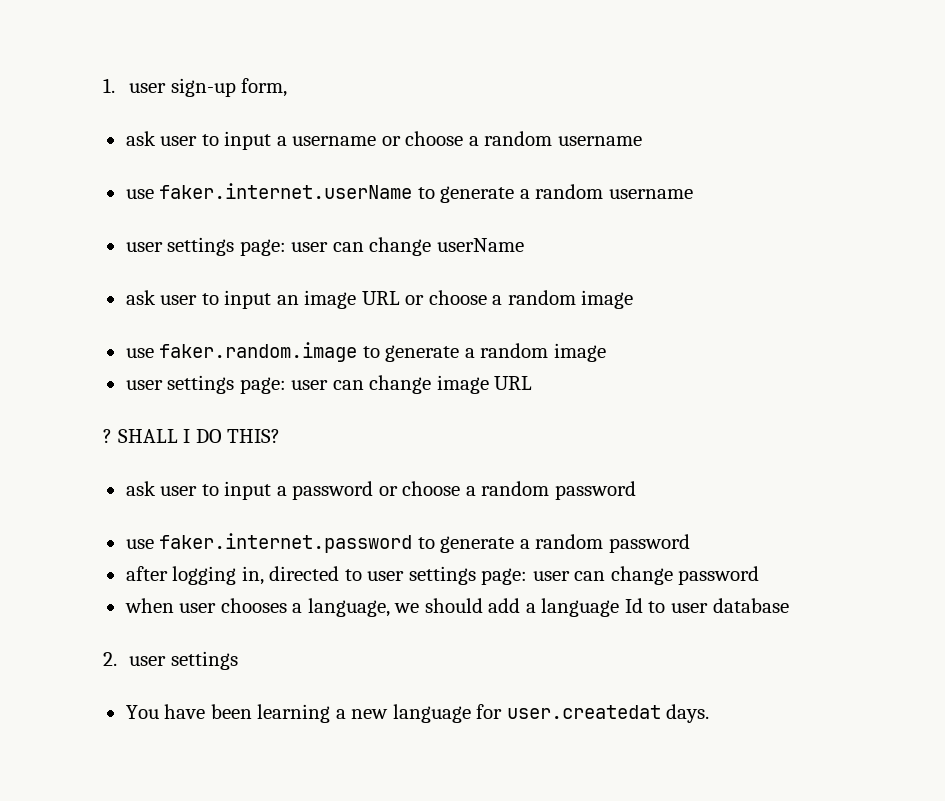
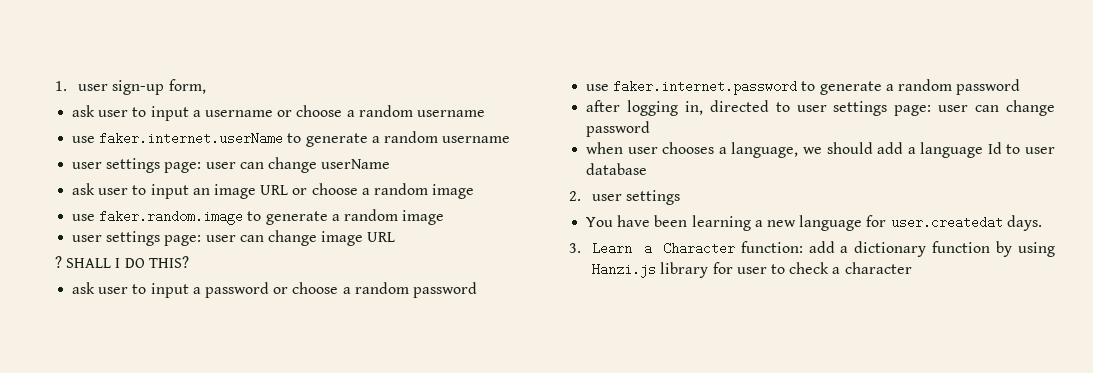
+ 3. Learn a Character function: add a dictionary function by using Hanzi.js library for user to check a character

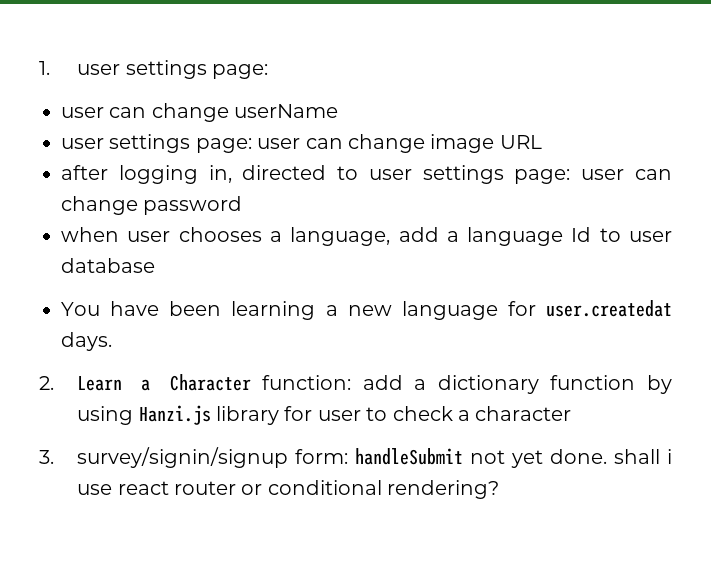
- 1. user sign-up form,
- ask user to input a username or choose a random username
- use faker.internet.userName to generate a random username
- user settings page: user can change userName
+ 1. user settings page:
+ user can change userName
- ask user to input an image URL or choose a random image
- use faker.random.image to generate a random image
- ? SHALL I DO THIS?
- ask user to input a password or choose a random password
- use faker.internet.password to generate a random password
- when user chooses a language, we should add a language Id to user database
+ when user chooses a language, add a language Id to user database
- 2. user settings
- 3. Learn a Character function: add a dictionary function by using Hanzi.js library for user to check a character
+ 2. Learn a Character function: add a dictionary function by using Hanzi.js library for user to check a character
+ 3. survey/signin/signup form: handleSubmit not yet done. shall i use react router or conditional rendering?

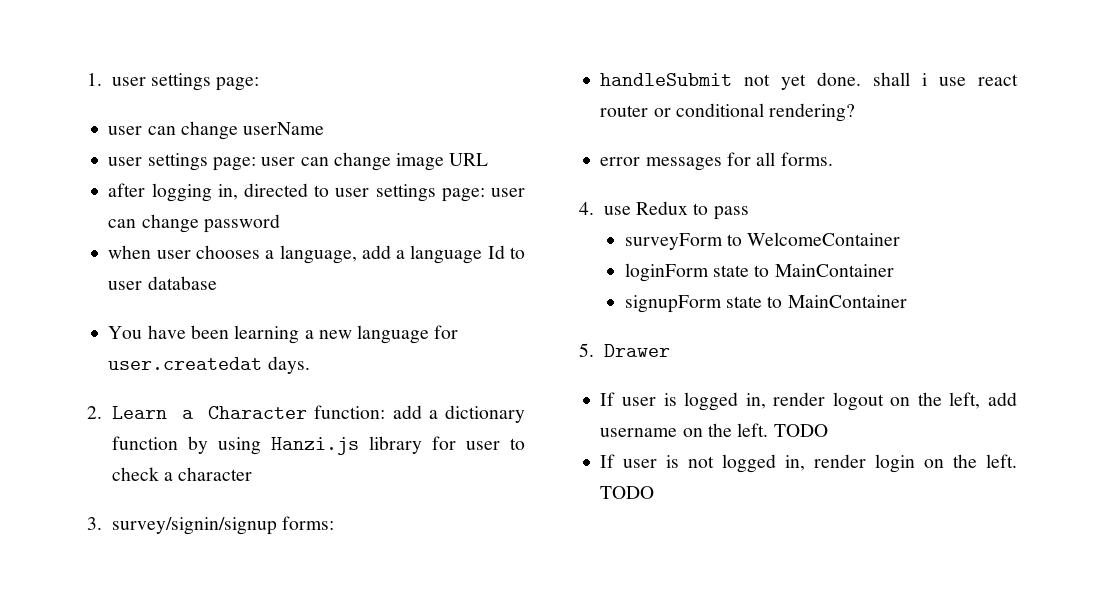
- 3. survey/signin/signup form: handleSubmit not yet done. shall i use react router or conditional rendering?
+ 3. survey/signin/signup forms:
+ handleSubmit not yet done. shall i use react router or conditional rendering?
+ error messages for all forms.
+ 4. use Redux to pass
+ surveyForm to WelcomeContainer
+ loginForm state to MainContainer
+ signupForm state to MainContainer
+ 5. Drawer
+ If user is logged in, render logout on the left, add username on the left. TODO
+ If user is not logged in, render login on the left. TODO

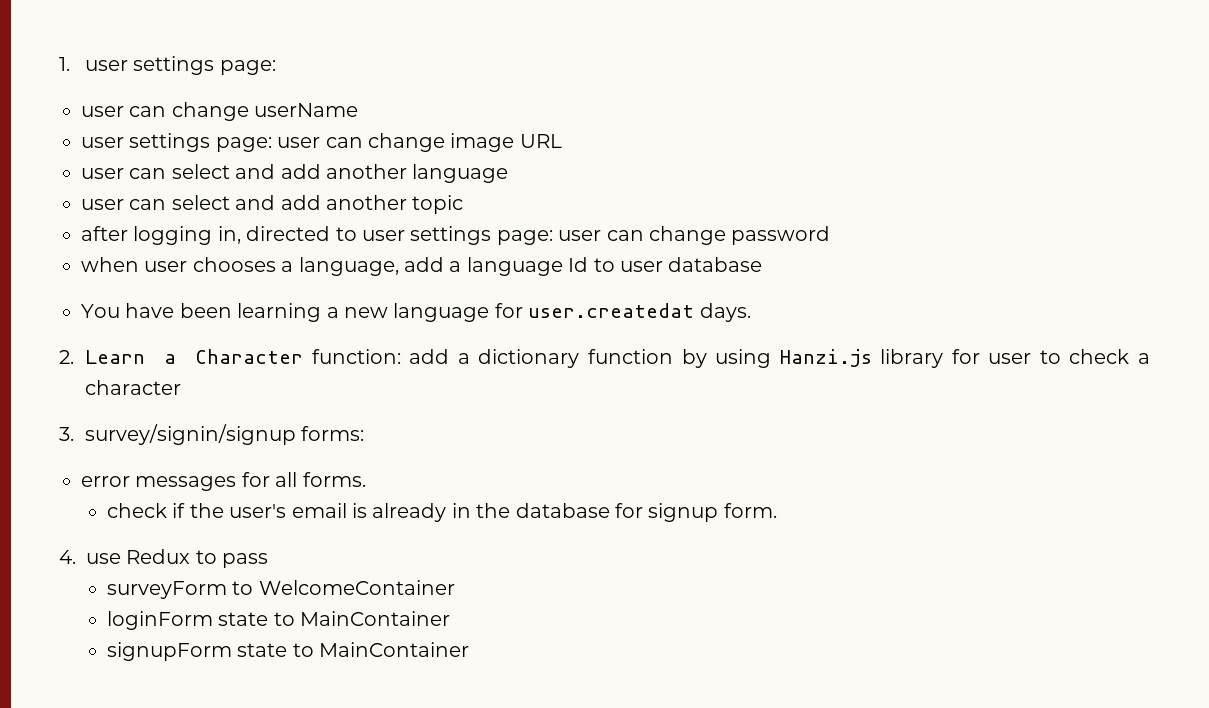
+ user can select and add another language
+ user can select and add another topic
- handleSubmit not yet done. shall i use react router or conditional rendering?
+ check if the user's email is already in the database for signup form.
- 5. Drawer
- If user is logged in, render logout on the left, add username on the left. TODO
- If user is not logged in, render login on the left. TODO

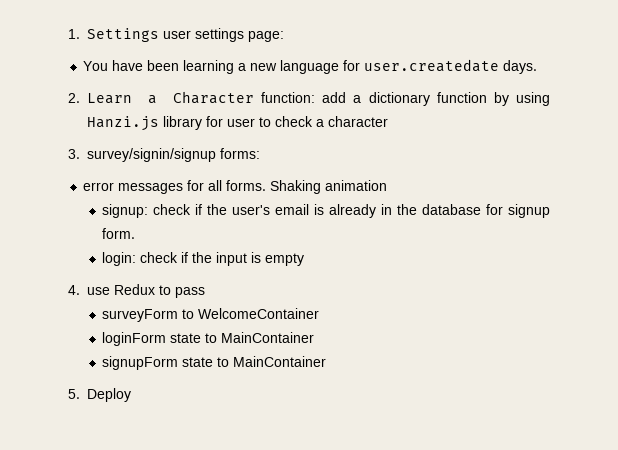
- 1. user settings page:
- user can change userName
- user settings page: user can change image URL
- user can select and add another language
- user can select and add another topic
- after logging in, directed to user settings page: user can change password
- when user chooses a language, add a language Id to user database
+ 1. Settings user settings page:
- You have been learning a new language for user.createdat days.
+ You have been learning a new language for user.createdate days.
- error messages for all forms.
- check if the user's email is already in the database for signup form.
+ error messages for all forms. Shaking animation
+ signup: check if the user's email is already in the database for signup form.
+ login: check if the input is empty
+ 5. Deploy

